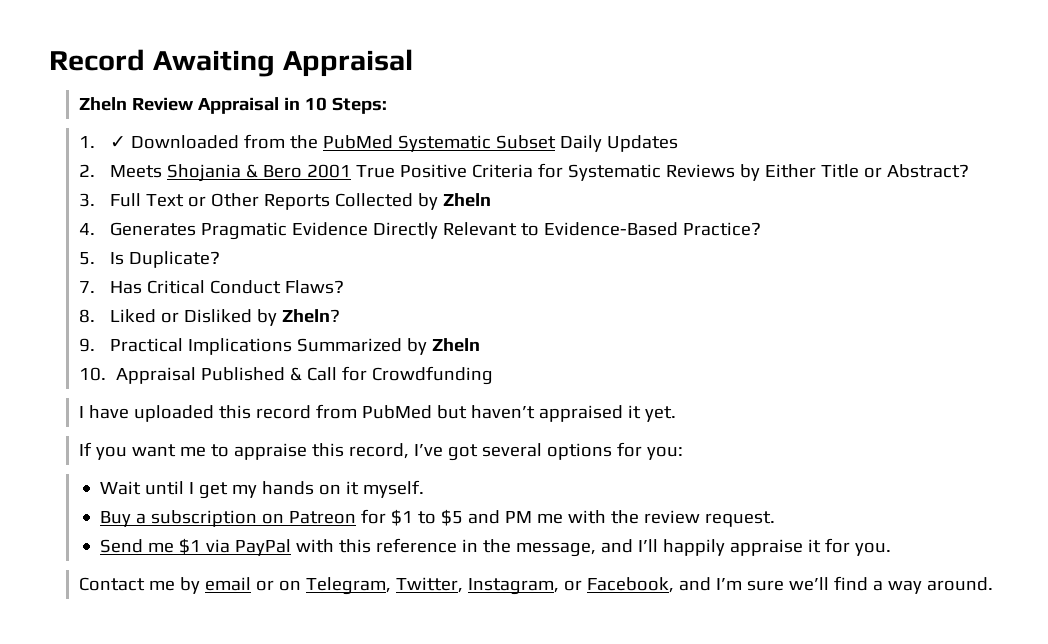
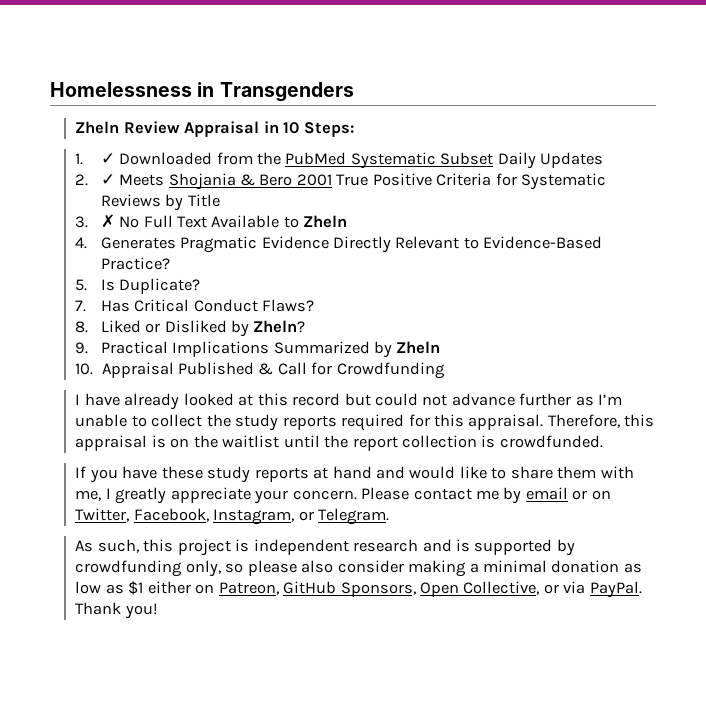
- Record Awaiting Appraisal
+ Homelessness in Transgenders
- 2. Meets Shojania & Bero 2001 True Positive Criteria for Systematic Reviews by Either Title or Abstract?
+ 2. ✓ Meets Shojania & Bero 2001 True Positive Criteria for Systematic Reviews by Title
- 3. Full Text or Other Reports Collected by Zheln
+ 3. ✗ No Full Text Available to Zheln
- I have uploaded this record from PubMed but haven’t appraised it yet.
- If you want me to appraise this record, I’ve got several options for you:
- Wait until I get my hands on it myself.
- Buy a subscription on Patreon for $1 to $5 and PM me with the review request.
- Send me $1 via PayPal with this reference in the message, and I’ll happily appraise it for you.
- Contact me by email or on Telegram, Twitter, Instagram, or Facebook, and I’m sure we’ll find a way around.
+ I have already looked at this record but could not advance further as I’m unable to collect the study reports required for this appraisal. Therefore, this appraisal is on the waitlist until the report collection is crowdfunded.
+ If you have these study reports at hand and would like to share them with me, I greatly appreciate your concern. Please contact me by email or on Twitter, Facebook, Instagram, or Telegram.
+ As such, this project is independent research and is supported by crowdfunding only, so please also consider making a minimal donation as low as $1 either on Patreon, GitHub Sponsors, Open Collective, or via PayPal. Thank you!

